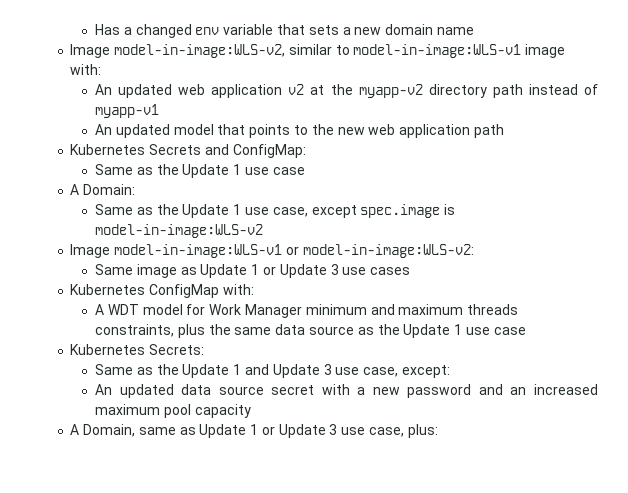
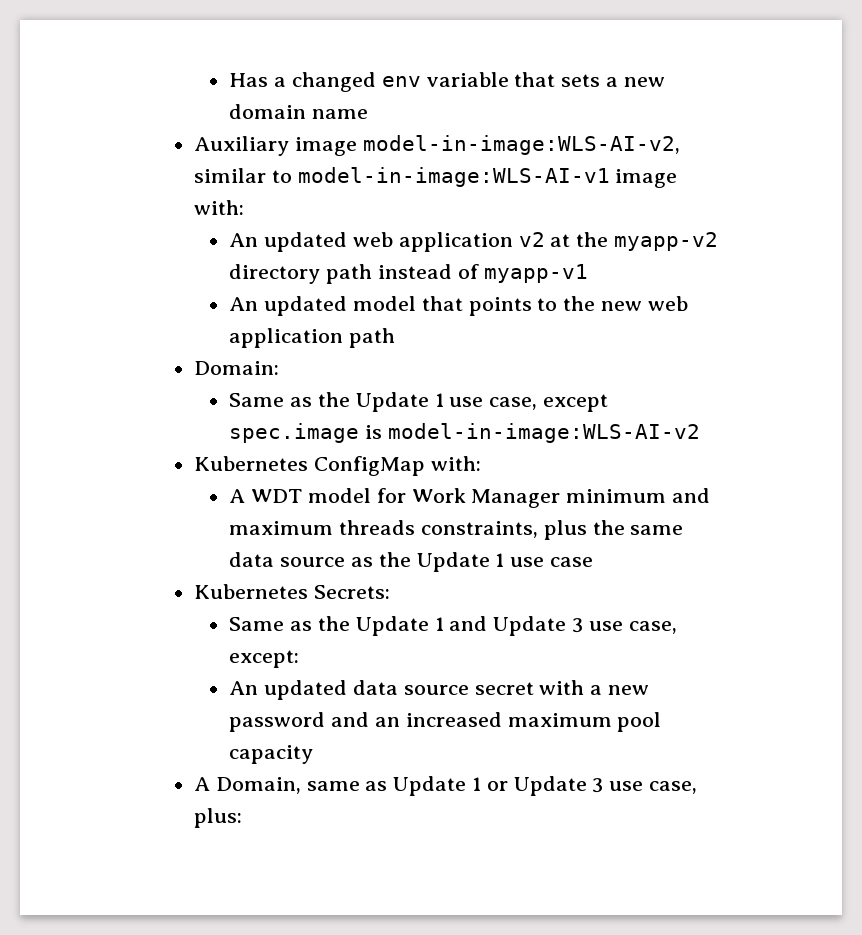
- Image model-in-image:WLS-v2, similar to model-in-image:WLS-v1 image with:
+ Auxiliary image model-in-image:WLS-AI-v2, similar to model-in-image:WLS-AI-v1 image with:
- Kubernetes Secrets and ConfigMap:
- Same as the Update 1 use case
- A Domain:
+ Domain:
- Same as the Update 1 use case, except spec.image is model-in-image:WLS-v2
- Image model-in-image:WLS-v1 or model-in-image:WLS-v2:
- Same image as Update 1 or Update 3 use cases
+ Same as the Update 1 use case, except spec.image is model-in-image:WLS-AI-v2

